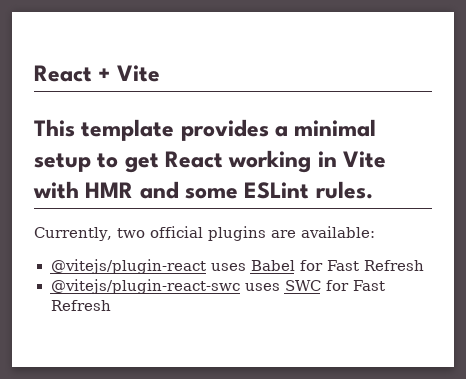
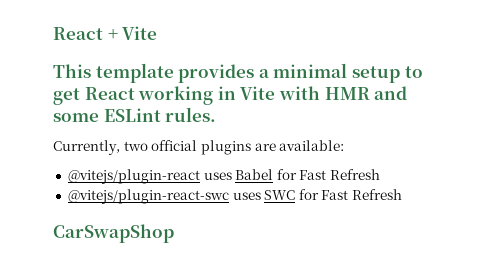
+ CarSwapShop

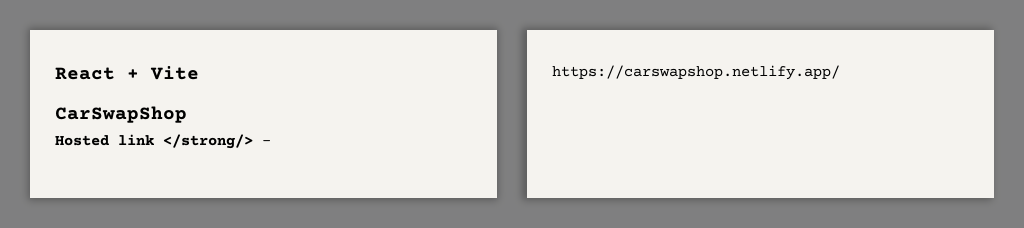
- This template provides a minimal setup to get React working in Vite with HMR and some ESLint rules.
- Currently, two official plugins are available:
- @vitejs/plugin-react uses Babel for Fast Refresh
- @vitejs/plugin-react-swc uses SWC for Fast Refresh
  CarSwapShop
+ Hosted link </strong/> - https://carswapshop.netlify.app/

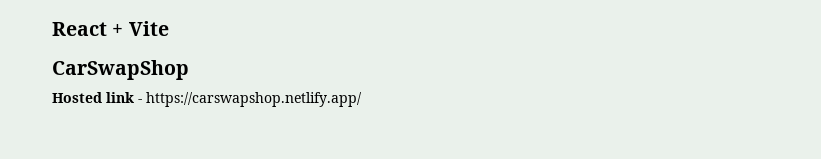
- Hosted link </strong/> - https://carswapshop.netlify.app/
+ Hosted link - https://carswapshop.netlify.app/

